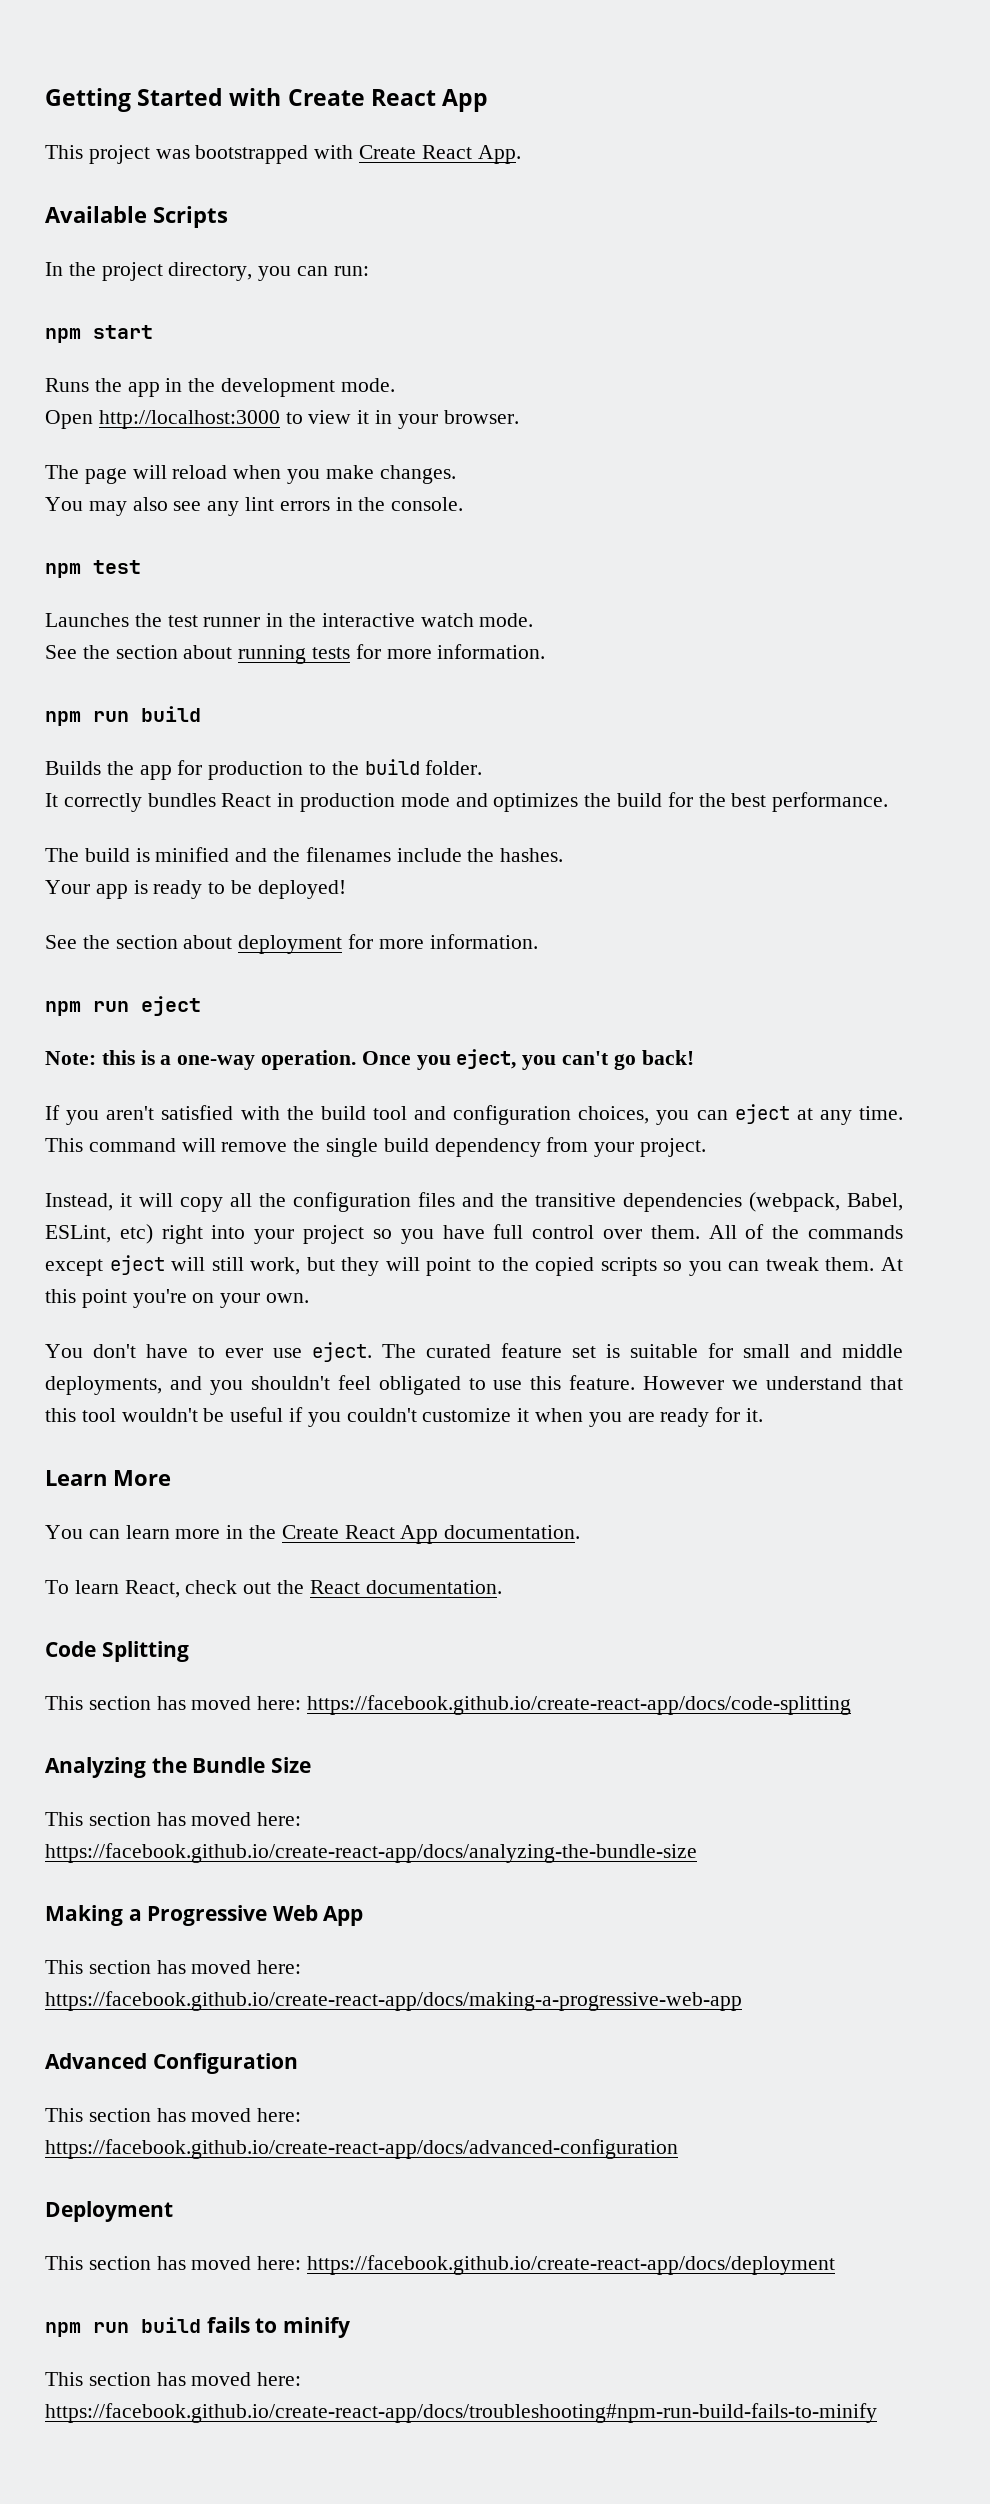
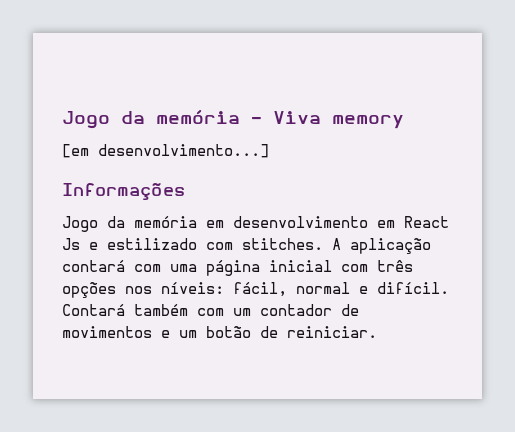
- Getting Started with Create React App
- This project was bootstrapped with Create React App.
- Available Scripts
- In the project directory, you can run:
- npm start
- Runs the app in the development mode.
- Open http://localhost:3000 to view it in your browser.
- The page will reload when you make changes.
- You may also see any lint errors in the console.
- npm test
- Launches the test runner in the interactive watch mode.
- See the section about running tests for more information.
- npm run build
- Builds the app for production to the build folder.
- It correctly bundles React in production mode and optimizes the build for the best performance.
- The build is minified and the filenames include the hashes.
- Your app is ready to be deployed!
- See the section about deployment for more information.
- npm run eject
- Note: this is a one-way operation. Once you eject, you can't go back!
- If you aren't satisfied with the build tool and configuration choices, you can eject at any time. This command will remove the single build dependency from your project.
- Instead, it will copy all the configuration files and the transitive dependencies (webpack, Babel, ESLint, etc) right into your project so you have full control over them. All of the commands except eject will still work, but they will point to the copied scripts so you can tweak them. At this point you're on your own.
- You don't have to ever use eject. The curated feature set is suitable for small and middle deployments, and you shouldn't feel obligated to use this feature. However we understand that this tool wouldn't be useful if you couldn't customize it when you are ready for it.
- Learn More
- You can learn more in the Create React App documentation.
- To learn React, check out the React documentation.
- Code Splitting
- This section has moved here: https://facebook.github.io/create-react-app/docs/code-splitting
- Analyzing the Bundle Size
- This section has moved here: https://facebook.github.io/create-react-app/docs/analyzing-the-bundle-size
- Making a Progressive Web App
- This section has moved here: https://facebook.github.io/create-react-app/docs/making-a-progressive-web-app
- Advanced Configuration
- This section has moved here: https://facebook.github.io/create-react-app/docs/advanced-configuration
- Deployment
- This section has moved here: https://facebook.github.io/create-react-app/docs/deployment
- npm run build fails to minify
- This section has moved here: https://facebook.github.io/create-react-app/docs/troubleshooting#npm-run-build-fails-to-minify
+ Jogo da memória - Viva memory
+ [em desenvolvimento...]
+ Informações
+ Jogo da memória em desenvolvimento em React Js e estilizado com stitches. A aplicação contará com uma página inicial com três opções nos níveis: fácil, normal e difícil. Contará também com um contador de movimentos e um botão de reiniciar.

